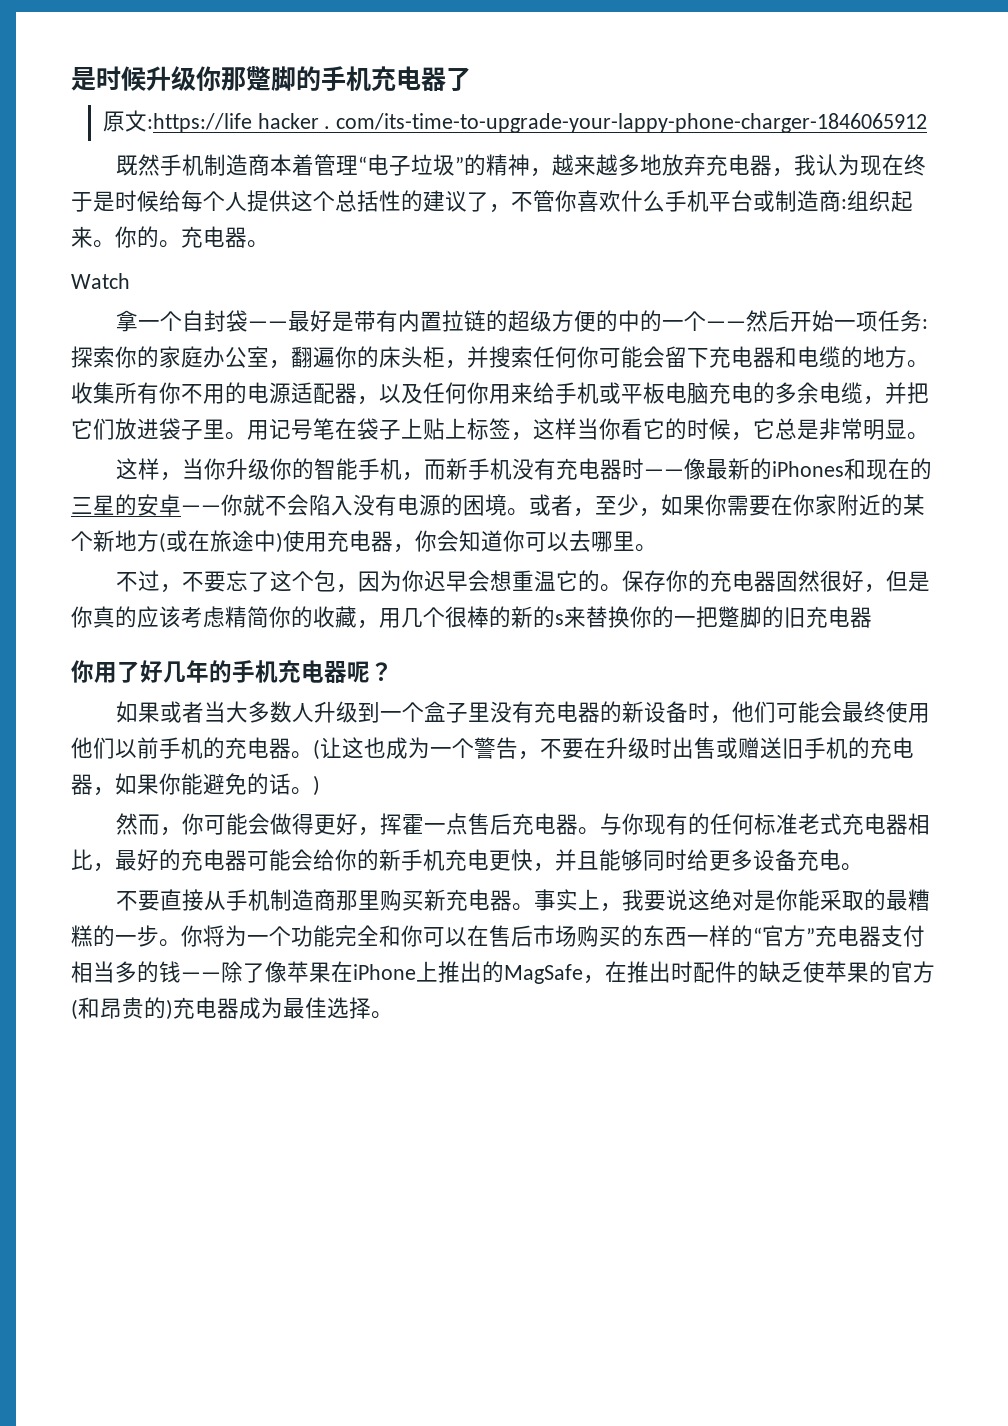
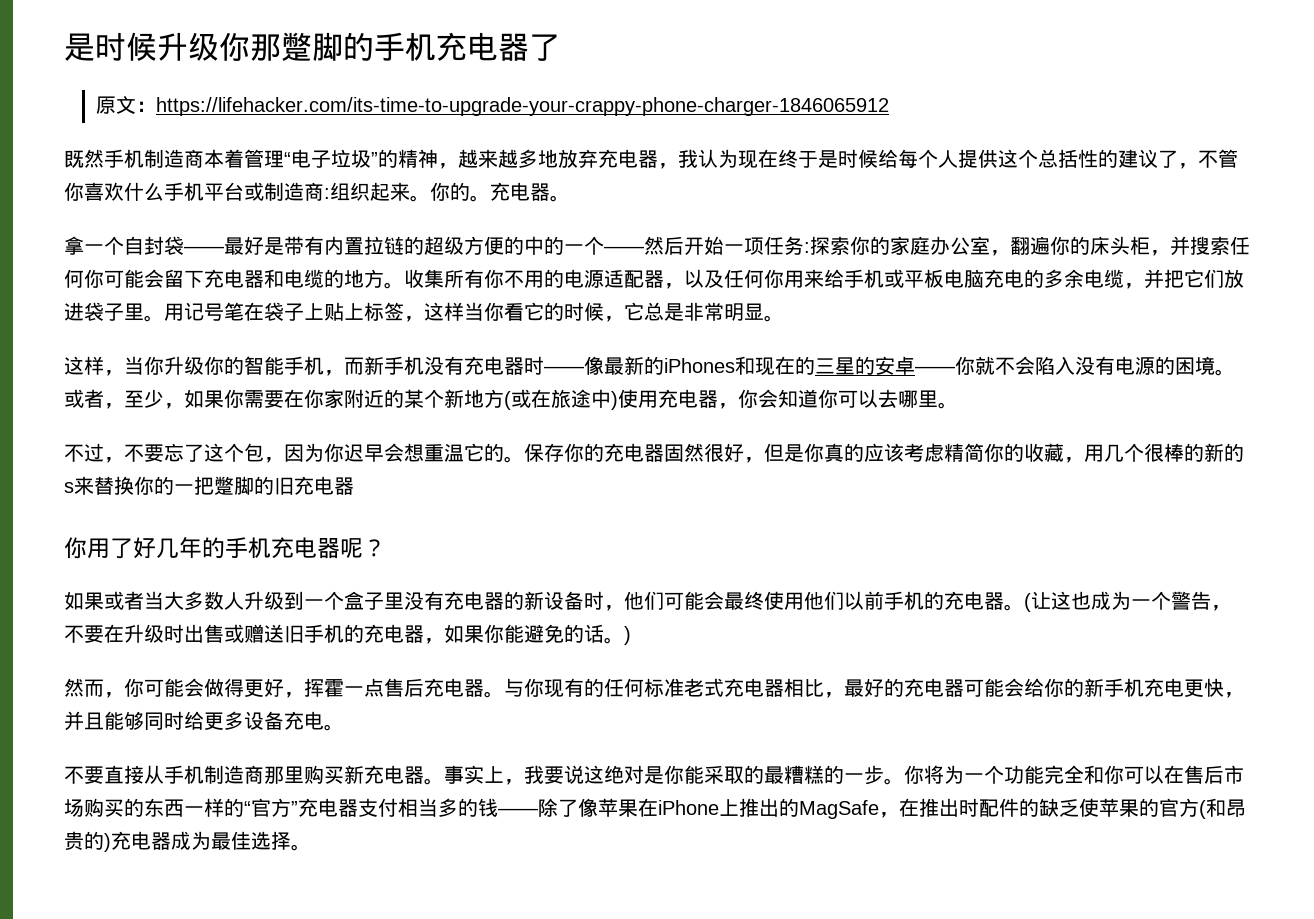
- 原文:https://life hacker . com/its-time-to-upgrade-your-lappy-phone-charger-1846065912
+ 原文：https://lifehacker.com/its-time-to-upgrade-your-crappy-phone-charger-1846065912
- Watch

